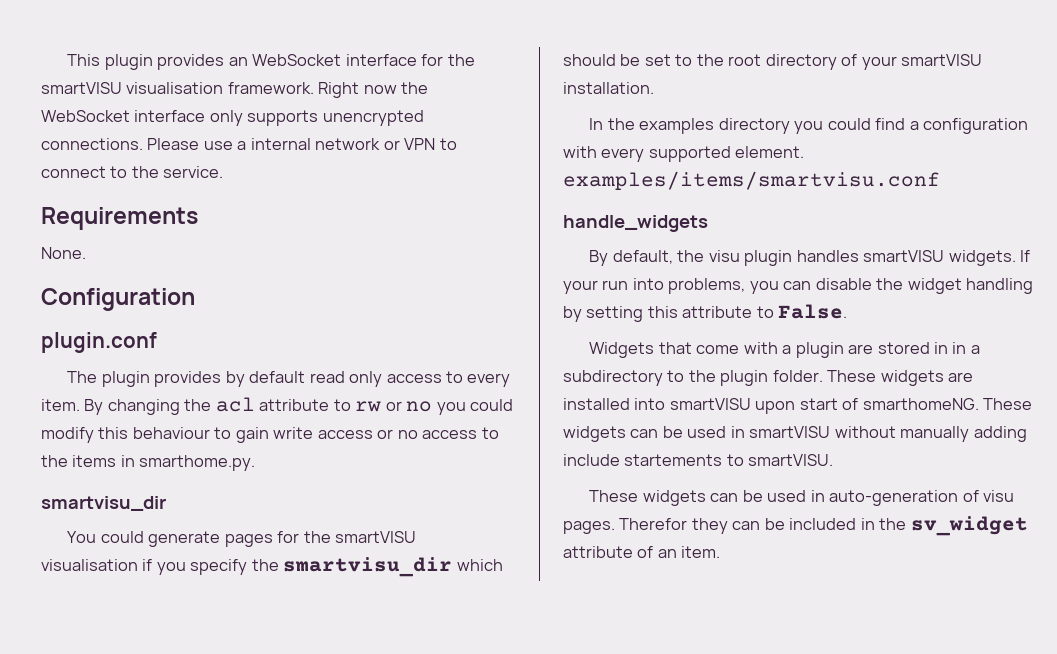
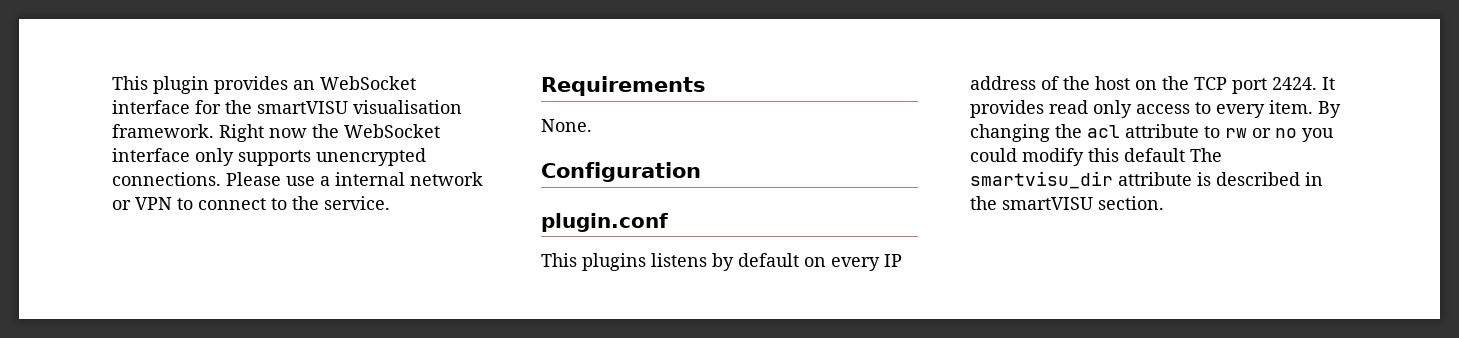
- The plugin provides by default read only access to every item.
+ This plugins listens by default on every IP address of the host on the TCP port 2424. It provides read only access to every item.
- By changing the acl attribute to rw or no you could modify this behaviour to gain write access or no access to the items in smarthome.py.
- smartvisu_dir
- You could generate pages for the smartVISU visualisation if you specify the smartvisu_dir which should be set to the root directory of your smartVISU installation.
- In the examples directory you could find a configuration with every supported element. examples/items/smartvisu.conf
- handle_widgets
- By default, the visu plugin handles smartVISU widgets. If your run into problems, you can disable the widget handling by setting this attribute to False.
- Widgets that come with a plugin are stored in in a subdirectory to the plugin folder. These widgets are installed into smartVISU upon start of smarthomeNG. These widgets can be used in smartVISU without manually adding include startements to smartVISU.
- These widgets can be used in auto-generation of visu pages. Therefor they can be included in the sv_widget attribute of an item.
+ By changing the acl attribute to rw or no you could modify this default The smartvisu_dir attribute is described in the smartVISU section.

